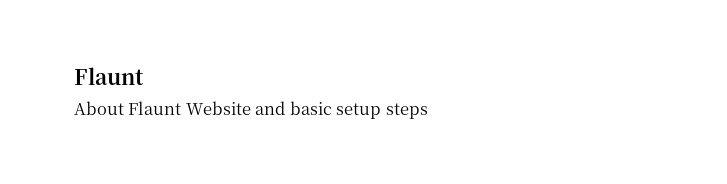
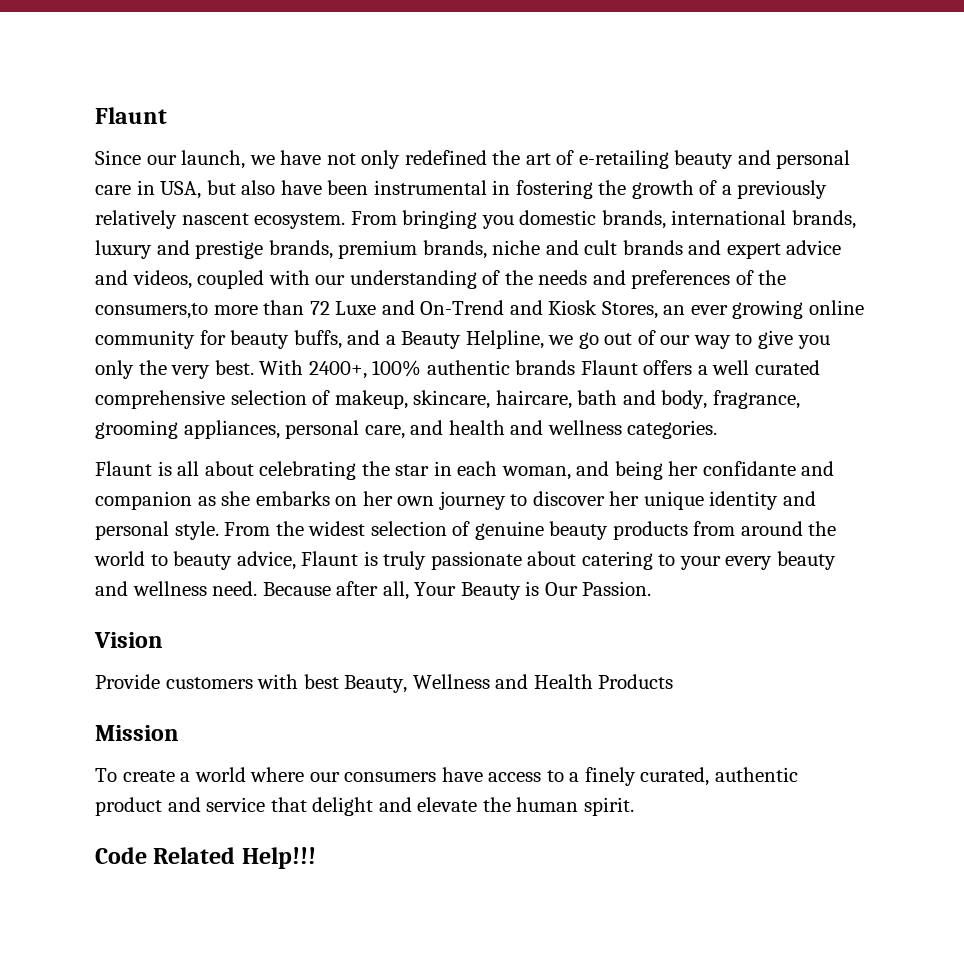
- About Flaunt Website and basic setup steps
+ Since our launch, we have not only redefined the art of e-retailing beauty and personal care in USA, but also have been instrumental in fostering the growth of a previously relatively nascent ecosystem. From bringing you domestic brands, international brands, luxury and prestige brands, premium brands, niche and cult brands and expert advice and videos, coupled with our understanding of the needs and preferences of the consumers,to more than 72 Luxe and On-Trend and Kiosk Stores, an ever growing online community for beauty buffs, and a Beauty Helpline, we go out of our way to give you only the very best. With 2400+, 100% authentic brands Flaunt offers a well curated comprehensive selection of makeup, skincare, haircare, bath and body, fragrance, grooming appliances, personal care, and health and wellness categories.
+ Flaunt is all about celebrating the star in each woman, and being her confidante and companion as she embarks on her own journey to discover her unique identity and personal style. From the widest selection of genuine beauty products from around the world to beauty advice, Flaunt is truly passionate about catering to your every beauty and wellness need. Because after all, Your Beauty is Our Passion.
+ Vision
+ Provide customers with best Beauty, Wellness and Health Products
+ Mission
+ To create a world where our consumers have access to a finely curated, authentic product and service that delight and elevate the human spirit.
+ Code Related Help!!!

